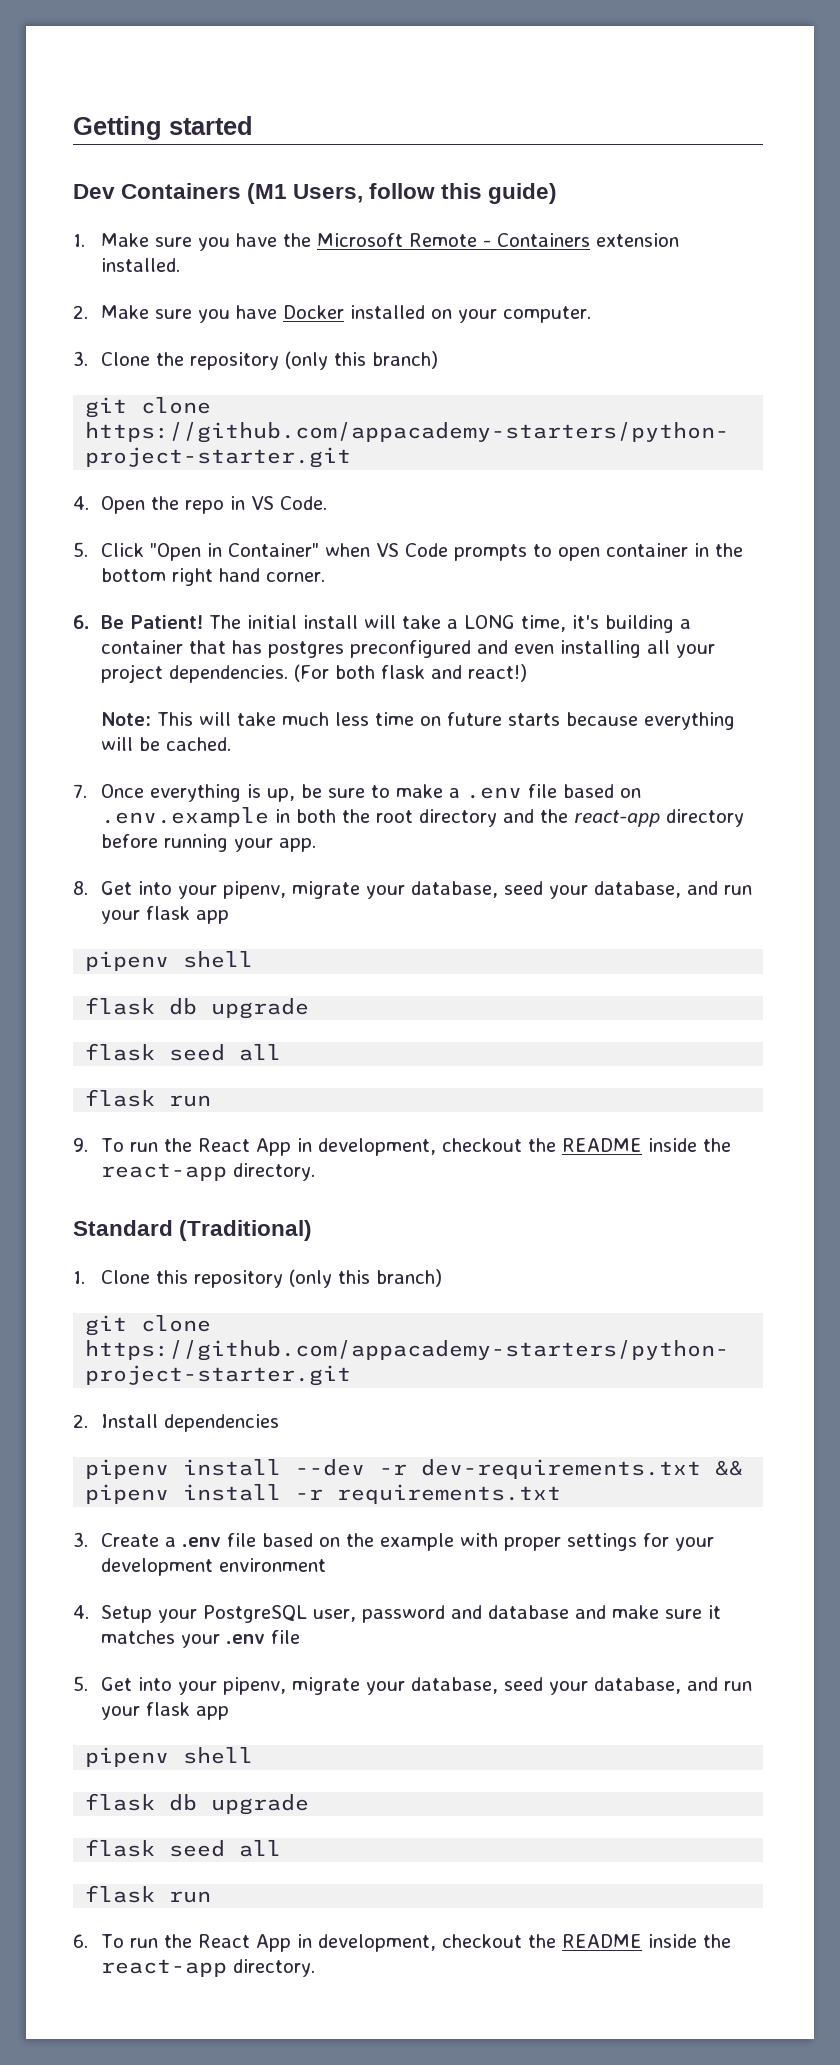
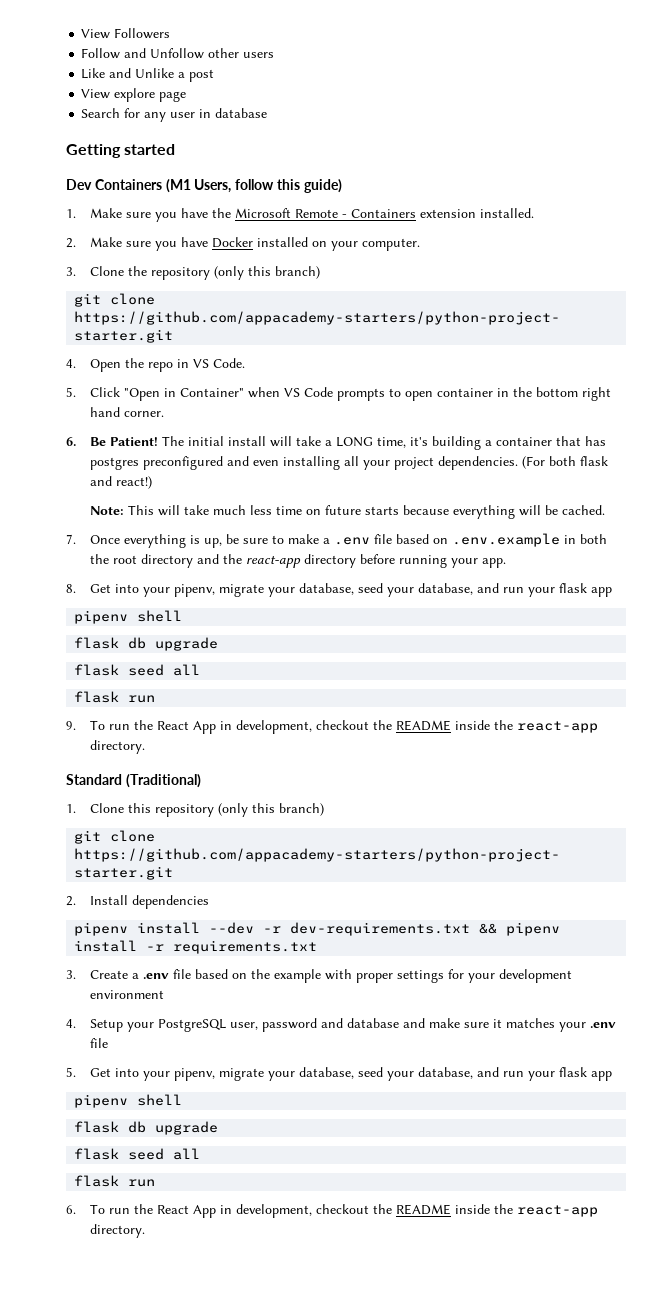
+ View Followers
+ Follow and Unfollow other users
+ Like and Unlike a post
+ View explore page
+ Search for any user in database

